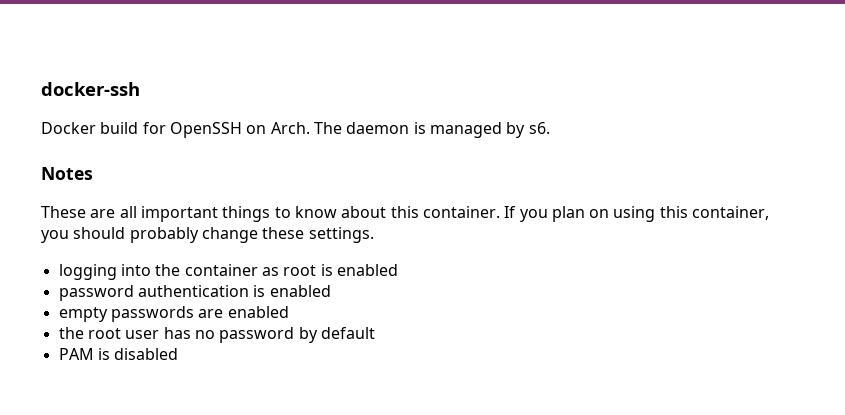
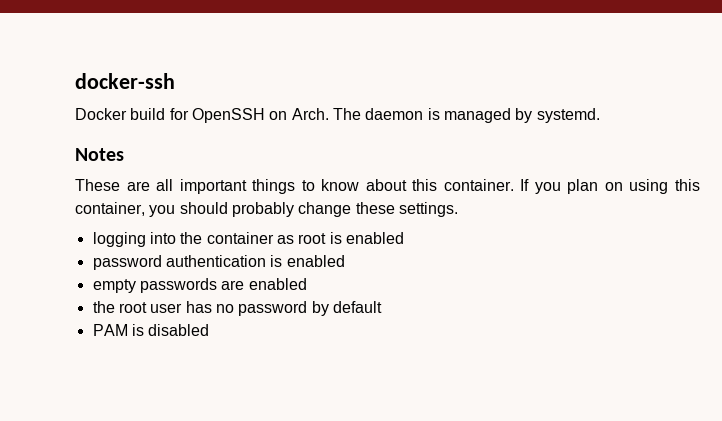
- The daemon is managed by s6.
+ The daemon is managed by systemd.

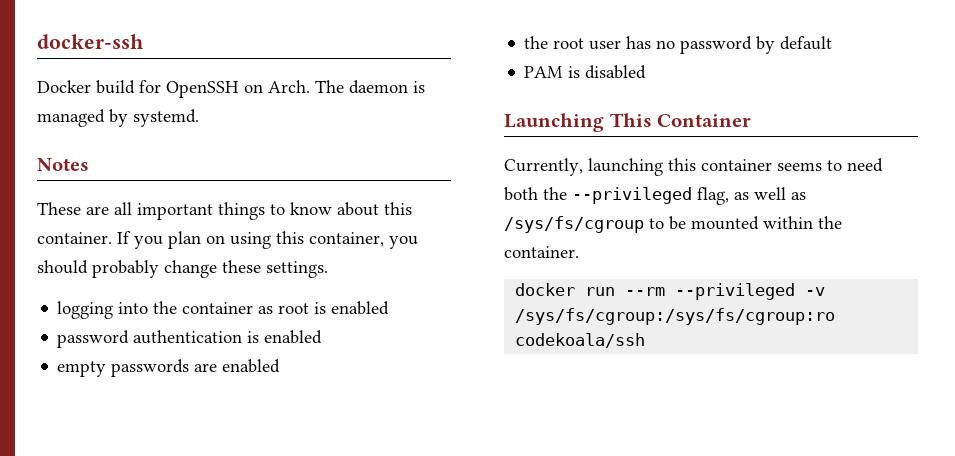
+ Launching This Container
+ Currently, launching this container seems to need both the --privileged flag, as well as /sys/fs/cgroup to be mounted within the container.
+ docker run --rm --privileged -v /sys/fs/cgroup:/sys/fs/cgroup:ro codekoala/ssh

